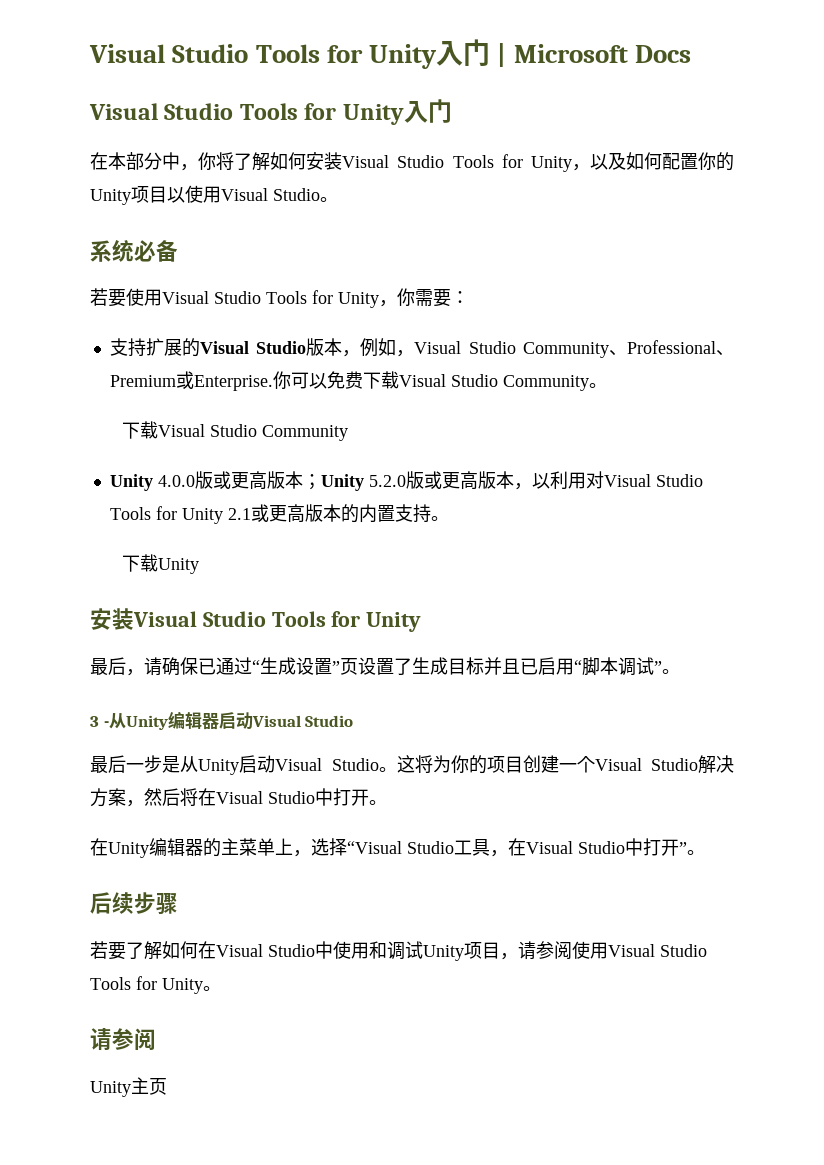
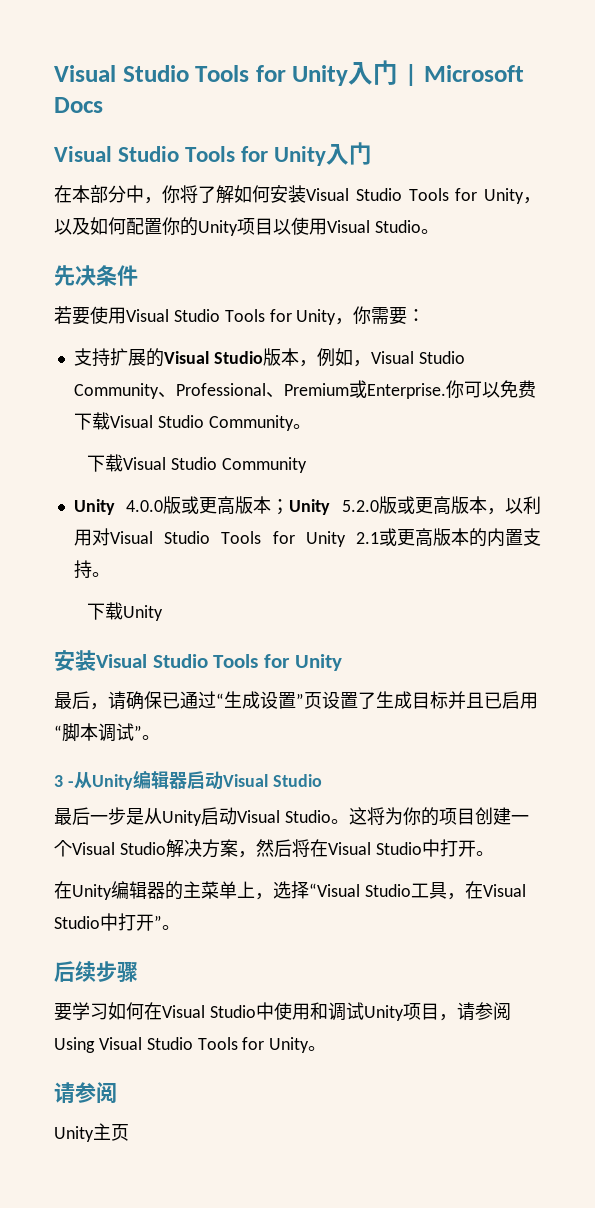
- 系统必备
+ 先决条件
- 若要了解如何在Visual Studio中使用和调试Unity项目，请参阅使用Visual Studio Tools for Unity。
+ 要学习如何在Visual Studio中使用和调试Unity项目，请参阅Using Visual Studio Tools for Unity。

